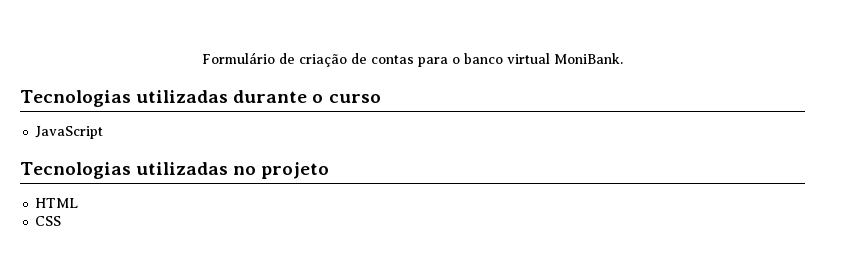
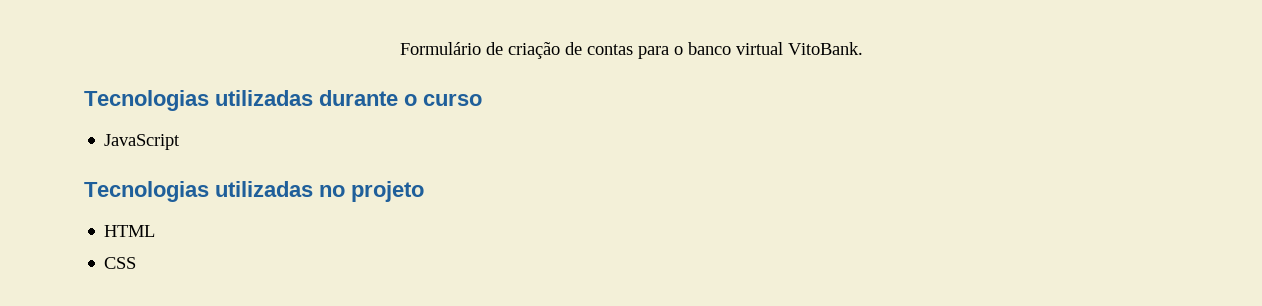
- Formulário de criação de contas para o banco virtual MoniBank.
+ Formulário de criação de contas para o banco virtual VitoBank.

